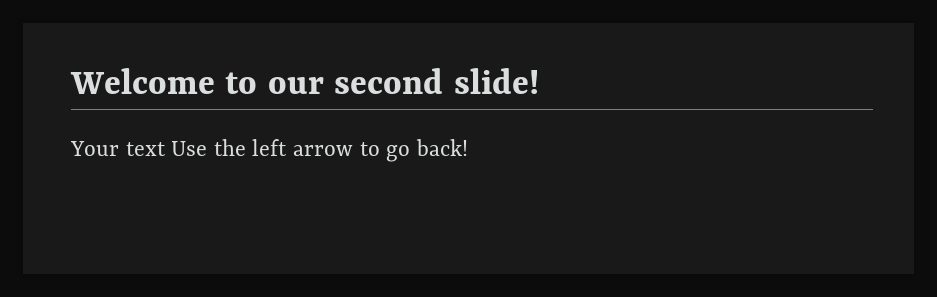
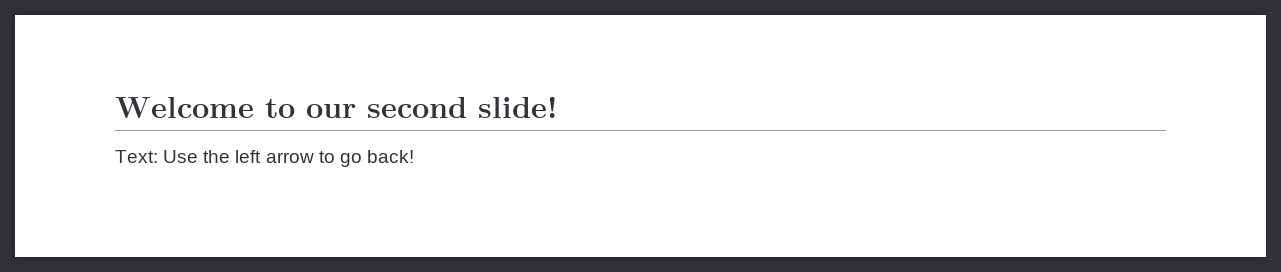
- Your text Use the left arrow to go back!
+ Text: Use the left arrow to go back!

